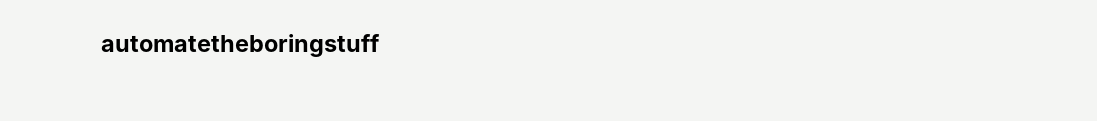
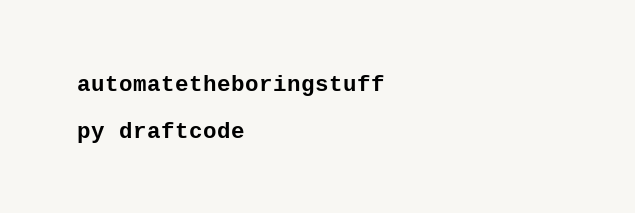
+ py draftcode

